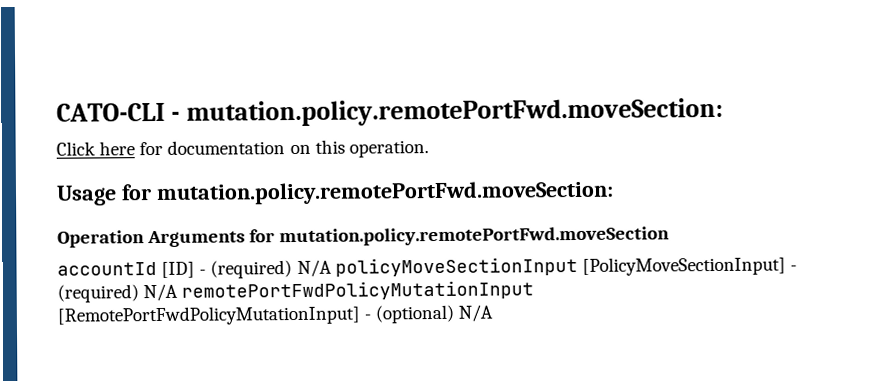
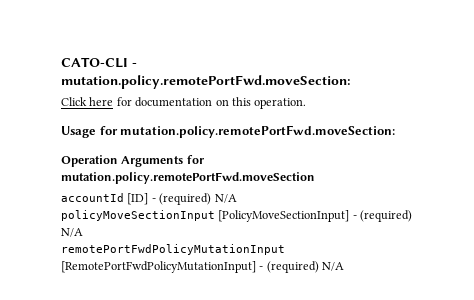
- accountId [ID] - (required) N/A policyMoveSectionInput [PolicyMoveSectionInput] - (required) N/A remotePortFwdPolicyMutationInput [RemotePortFwdPolicyMutationInput] - (optional) N/A
+ accountId [ID] - (required) N/A
+ policyMoveSectionInput [PolicyMoveSectionInput] - (required) N/A
+ remotePortFwdPolicyMutationInput [RemotePortFwdPolicyMutationInput] - (required) N/A

